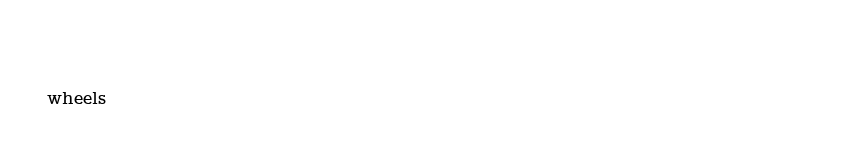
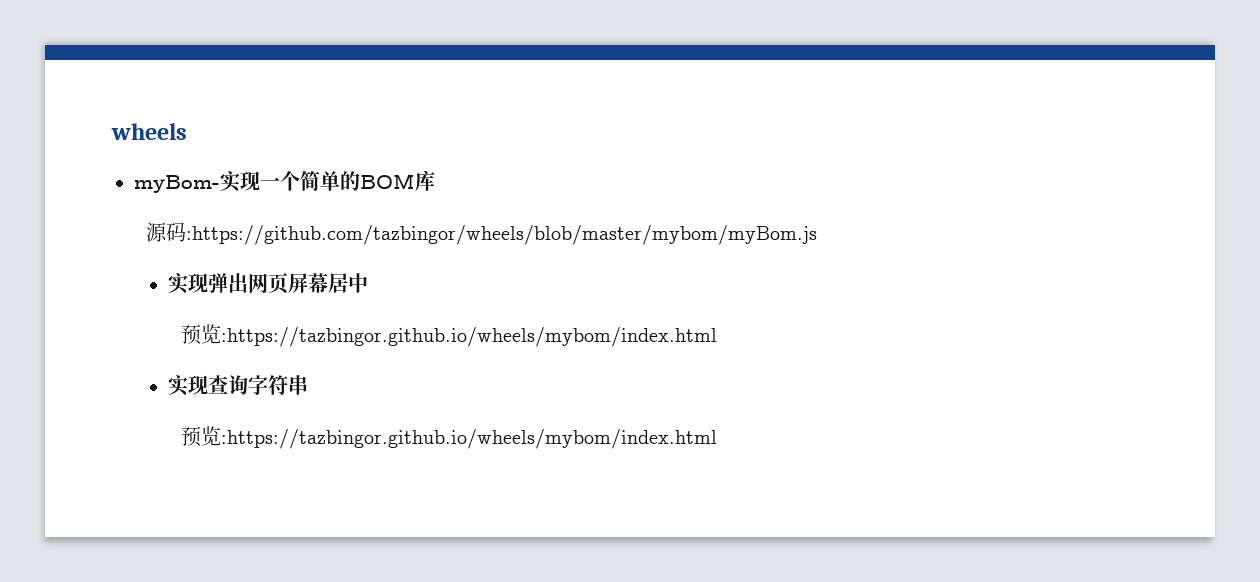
+ myBom-实现一个简单的BOM库
+ 源码:https://github.com/tazbingor/wheels/blob/master/mybom/myBom.js
+ 实现弹出网页屏幕居中
+ 预览:https://tazbingor.github.io/wheels/mybom/index.html
+ 实现查询字符串
+ 预览:https://tazbingor.github.io/wheels/mybom/index.html

